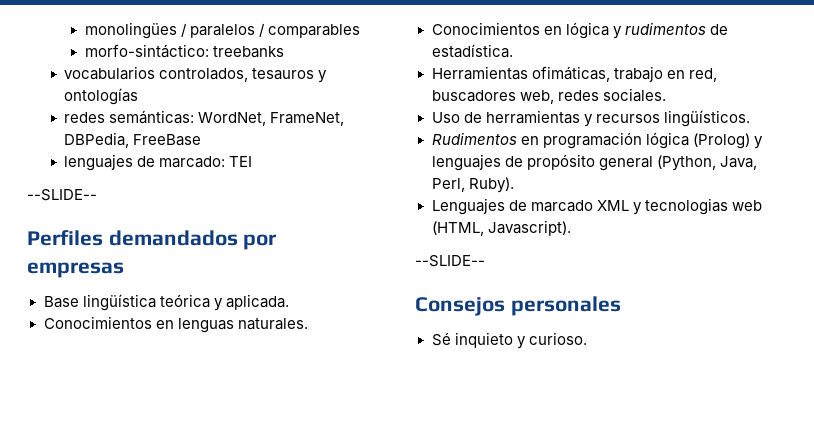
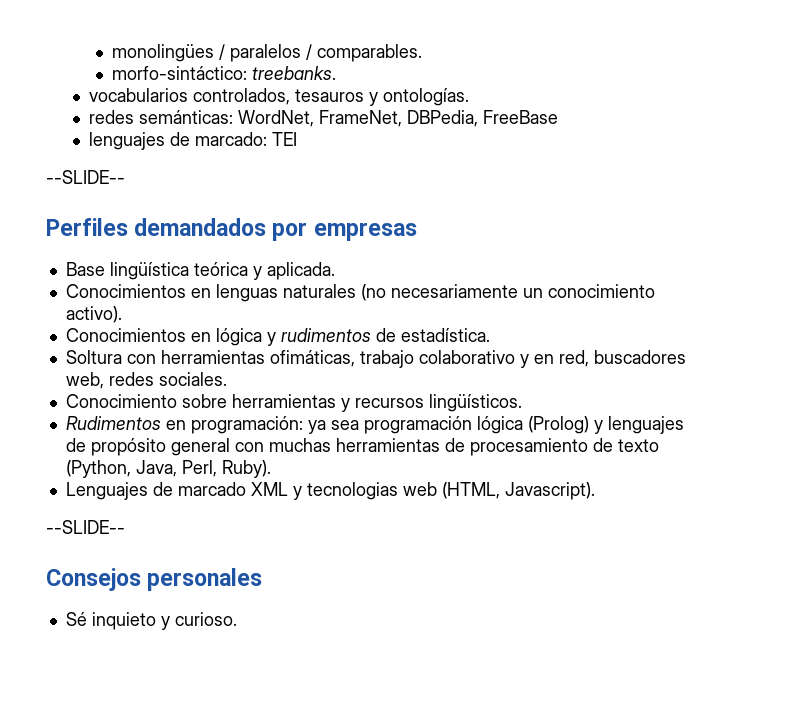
- monolingües / paralelos / comparables
+ monolingües / paralelos / comparables.
- morfo-sintáctico: treebanks
+ morfo-sintáctico: treebanks.
- vocabularios controlados, tesauros y ontologías
+ vocabularios controlados, tesauros y ontologías.
- Conocimientos en lenguas naturales.
+ Conocimientos en lenguas naturales (no necesariamente un conocimiento activo).
- Herramientas ofimáticas, trabajo en red, buscadores web, redes sociales.
+ Soltura con herramientas ofimáticas, trabajo colaborativo y en red, buscadores web, redes sociales.
- Uso de herramientas y recursos lingüísticos.
+ Conocimiento sobre herramientas y recursos lingüísticos.
- Rudimentos en programación lógica (Prolog) y lenguajes de propósito general (Python, Java, Perl, Ruby).
+ Rudimentos en programación: ya sea programación lógica (Prolog) y lenguajes de propósito general con muchas herramientas de procesamiento de texto (Python, Java, Perl, Ruby).

